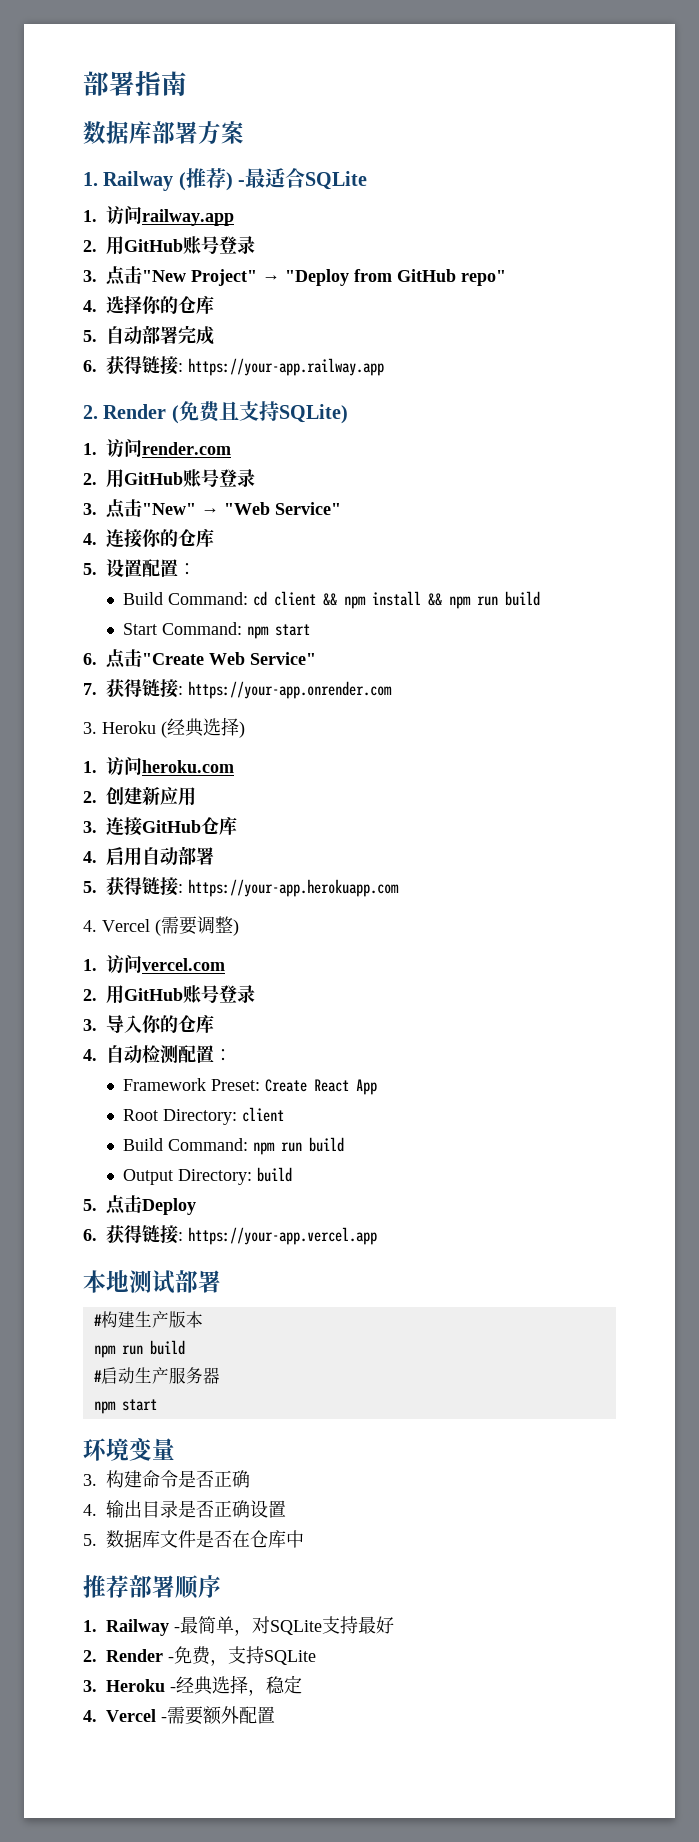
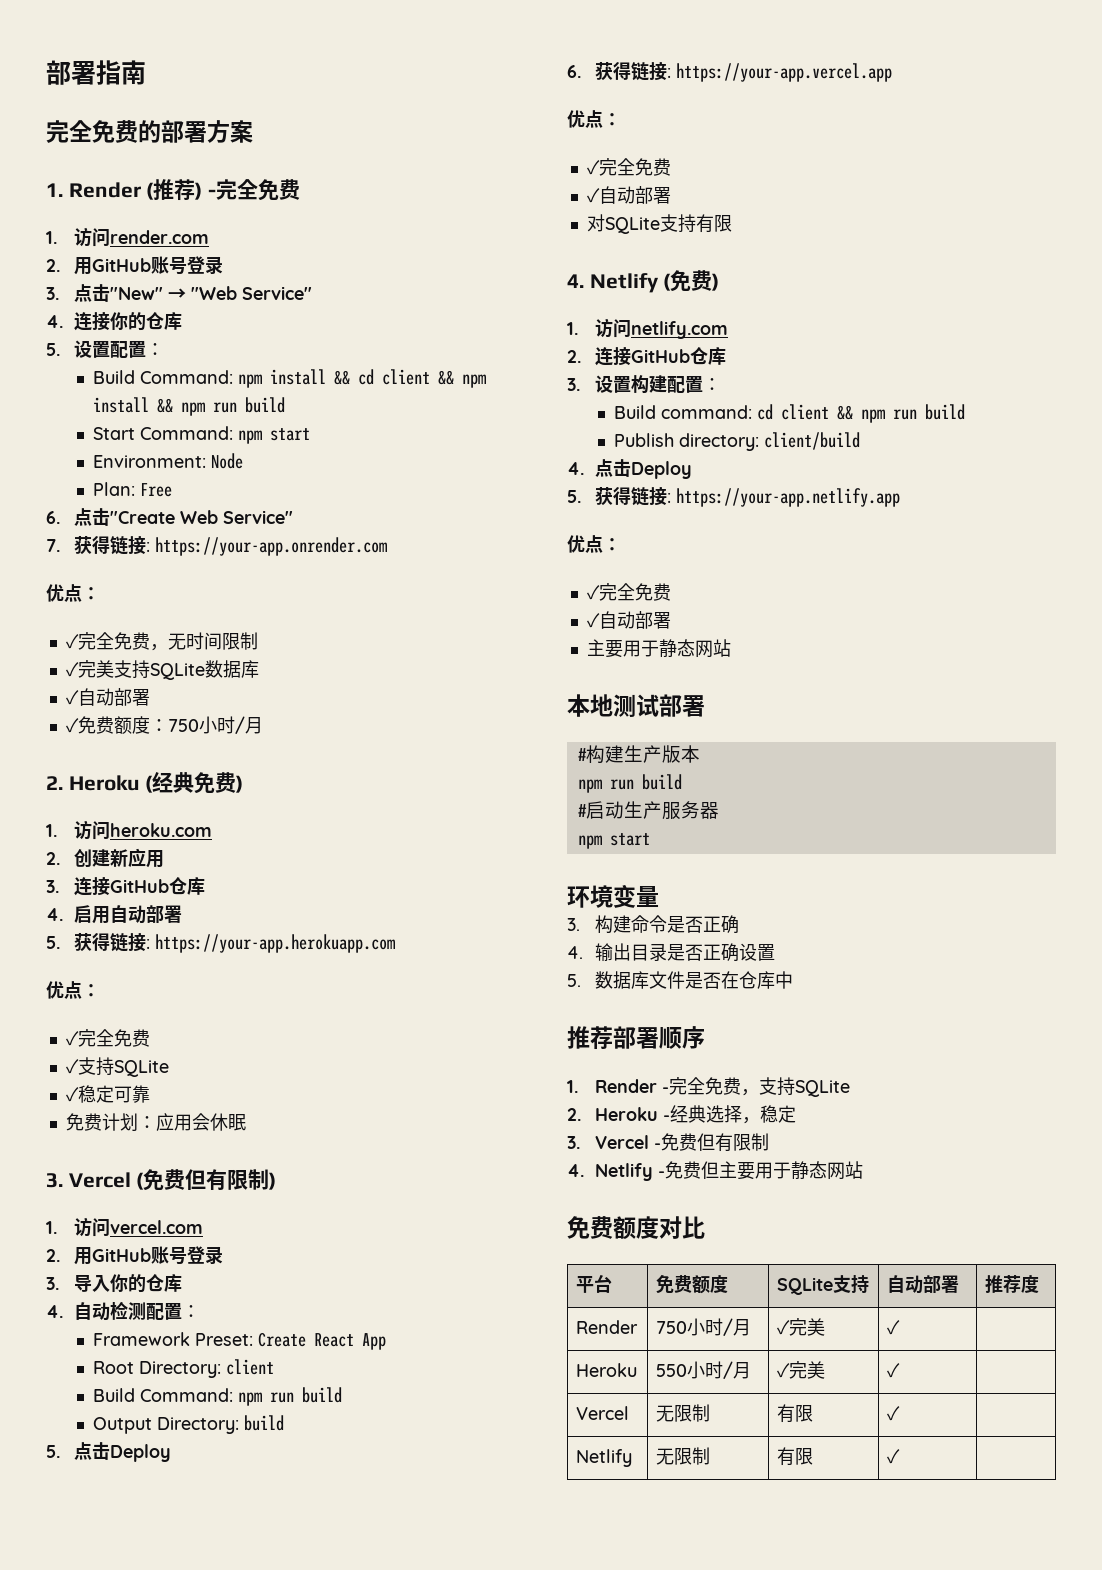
- 数据库部署方案
+ 完全免费的部署方案
- 1. Railway (推荐) -最适合SQLite
- 1.访问railway.app
- 2.用GitHub账号登录
- 3.点击"New Project" → "Deploy from GitHub repo"
- 4.选择你的仓库
- 5.自动部署完成
- 6.获得链接: https://your-app.railway.app
- 2. Render (免费且支持SQLite)
+ 1. Render (推荐) -完全免费
- Build Command: cd client && npm install && npm run build
+ Build Command: npm install && cd client && npm install && npm run build
+ Environment: Node
+ Plan: Free
  7.获得链接: https://your-app.onrender.com
- 3. Heroku (经典选择)
+ 优点：
+ ✓完全免费，无时间限制
+ ✓完美支持SQLite数据库
+ ✓自动部署
+ ✓免费额度：750小时/月
+ 2. Heroku (经典免费)
  5.获得链接: https://your-app.herokuapp.com
- 4. Vercel (需要调整)
+ 优点：
+ ✓完全免费
+ ✓支持SQLite
+ ✓稳定可靠
+ 免费计划：应用会休眠
+ 3. Vercel (免费但有限制)
  6.获得链接: https://your-app.vercel.app
+ 优点：
+ ✓完全免费
+ ✓自动部署
+ 对SQLite支持有限
+ 4. Netlify (免费)
+ 1.访问netlify.com
+ 2.连接GitHub仓库
+ 3.设置构建配置：
+ Build command: cd client && npm run build
+ Publish directory: client/build
+ 4.点击Deploy
+ 5.获得链接: https://your-app.netlify.app
+ 优点：
+ ✓完全免费
+ ✓自动部署
+ 主要用于静态网站
- 1. Railway -最简单，对SQLite支持最好
- 2. Render -免费，支持SQLite
+ 1. Render -完全免费，支持SQLite
- 3. Heroku -经典选择，稳定
+ 2. Heroku -经典选择，稳定
- 4. Vercel -需要额外配置
+ 3. Vercel -免费但有限制
+ 4. Netlify -免费但主要用于静态网站
+ 免费额度对比
+ 平台 | 免费额度 | SQLite支持 | 自动部署 | 推荐度
+ Render | 750小时/月 | ✓完美 | ✓ |
+ Heroku | 550小时/月 | ✓完美 | ✓ |
+ Vercel | 无限制 | 有限 | ✓ |
+ Netlify | 无限制 | 有限 | ✓ |

